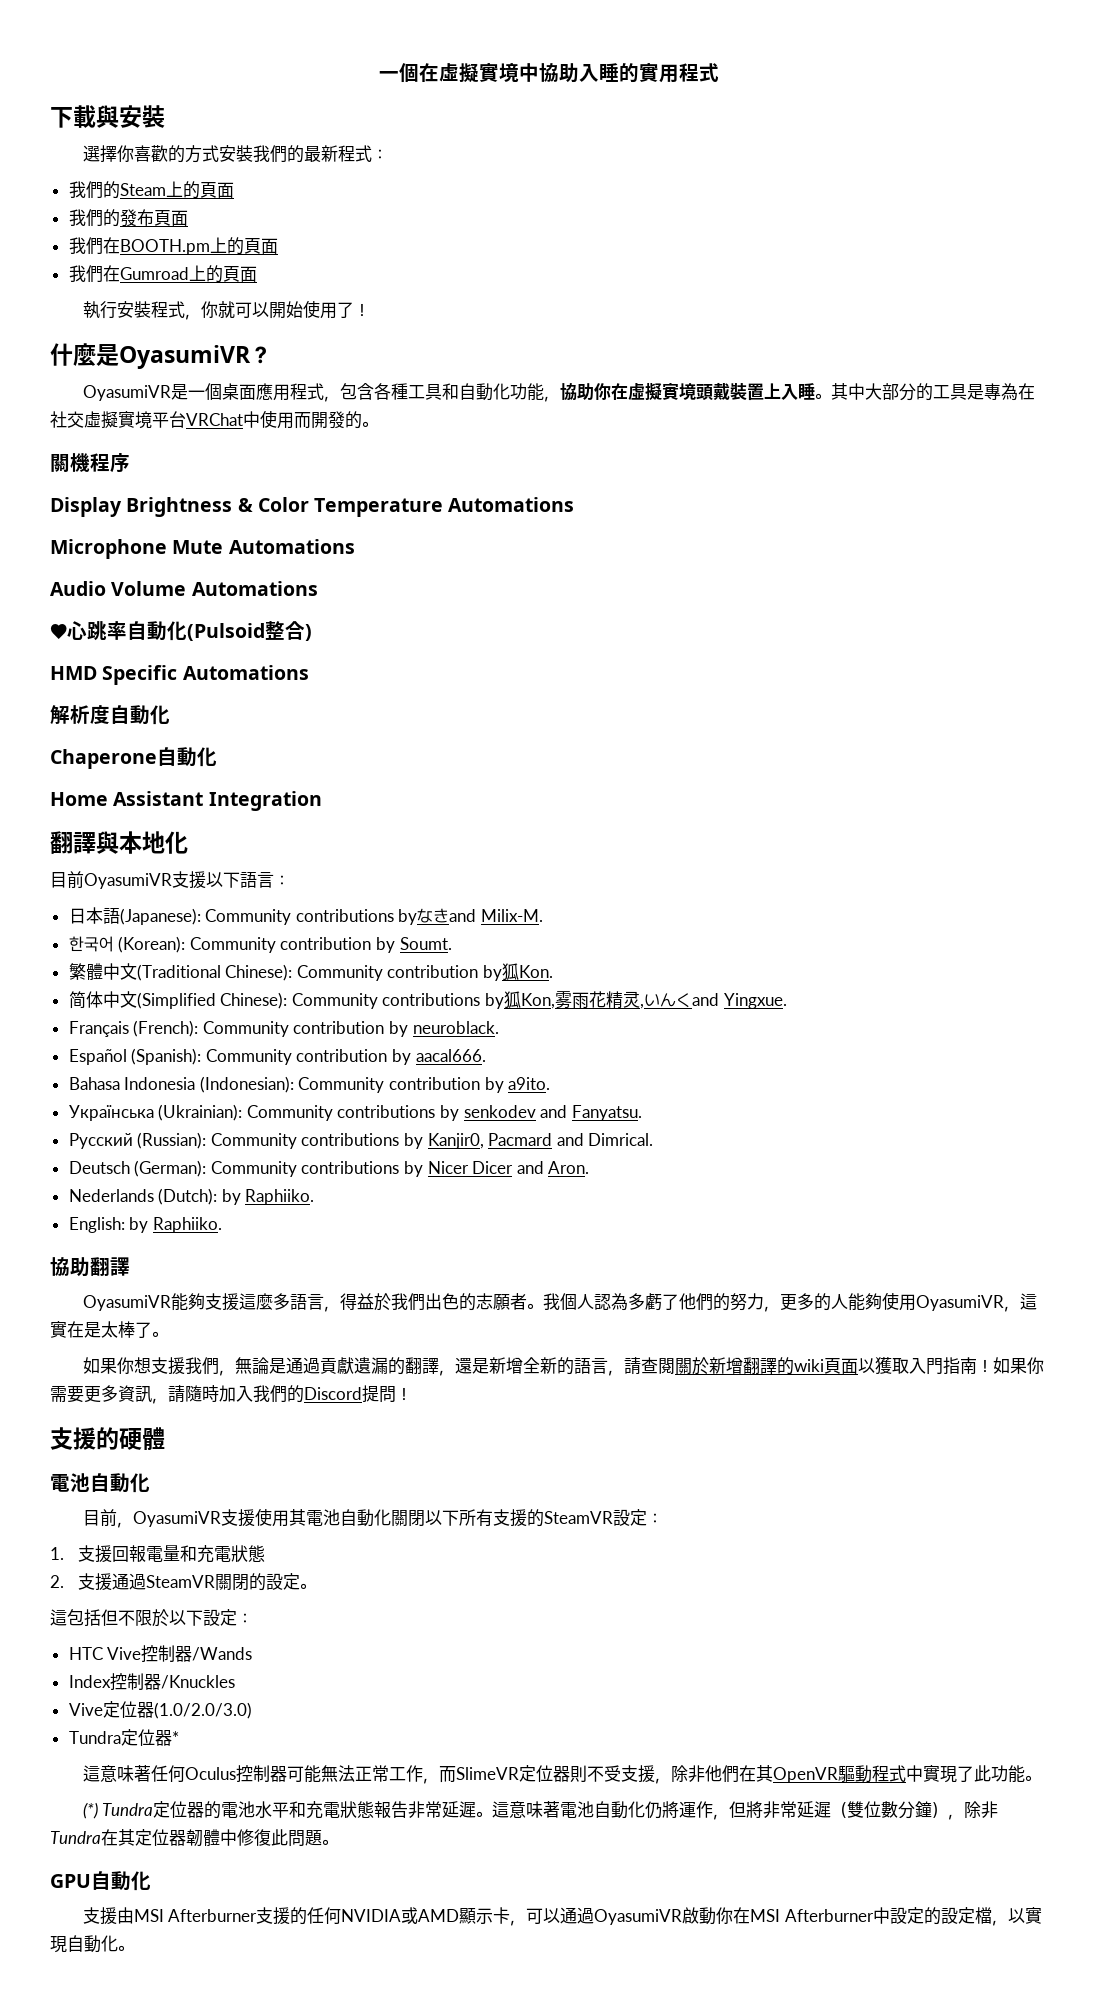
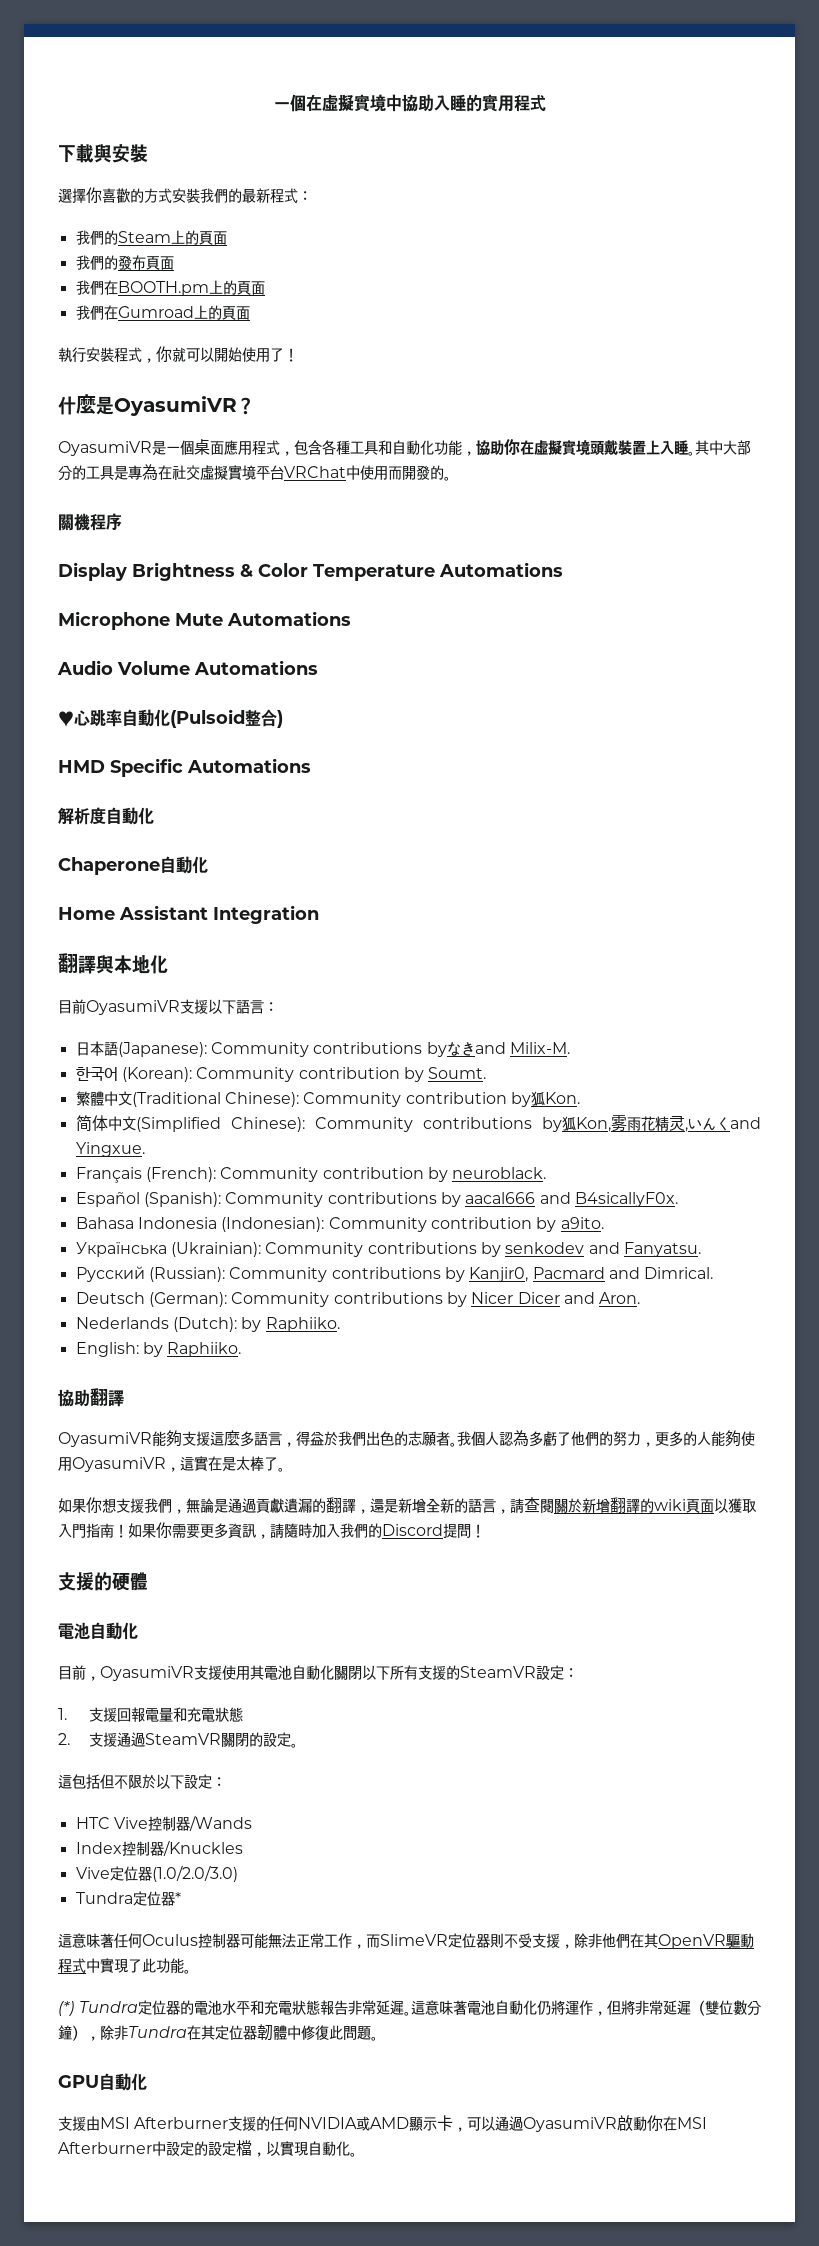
- Español (Spanish): Community contribution by aacal666.
+ Español (Spanish): Community contributions by aacal666 and B4sicallyF0x.

